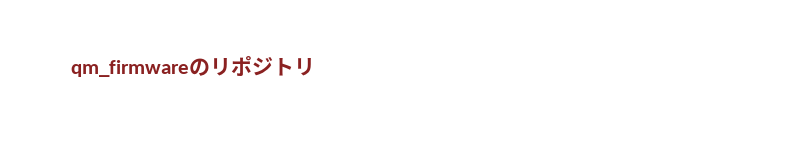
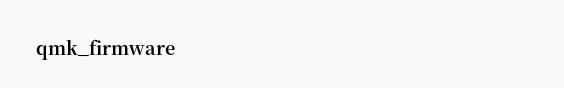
- qm_firmwareのリポジトリ
+ qmk_firmware

